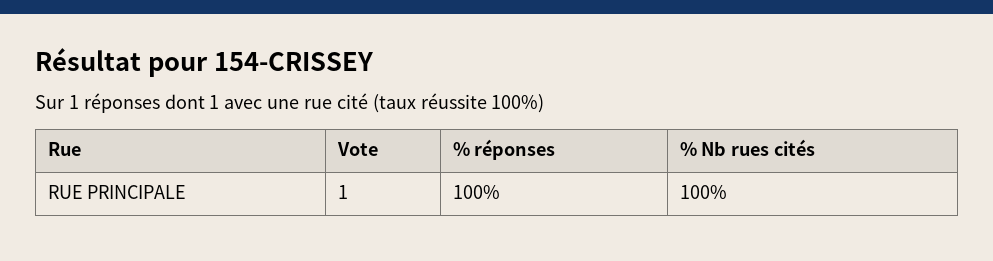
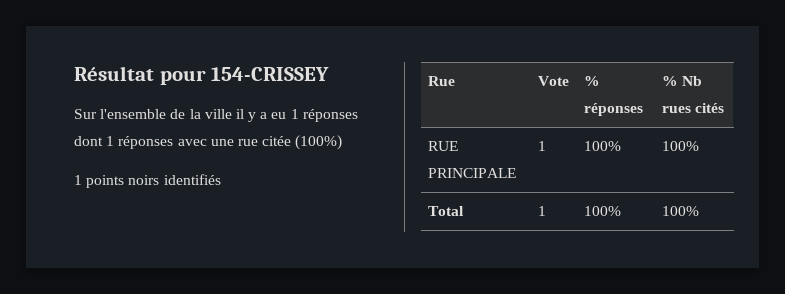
- Sur 1 réponses dont 1 avec une rue cité (taux réussite 100%)
+ Sur l'ensemble de la ville il y a eu 1 réponses dont 1 réponses avec une rue citée (100%)
+ 1 points noirs identifiés
+ Total | 1 | 100% | 100%

